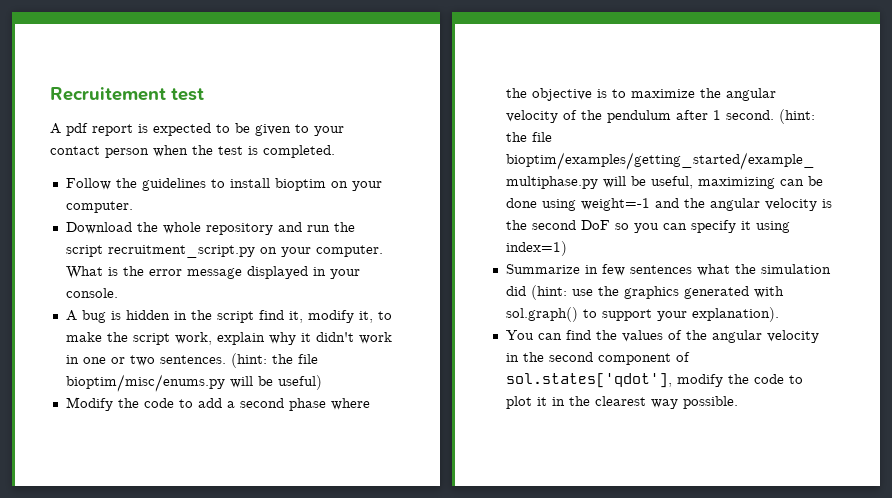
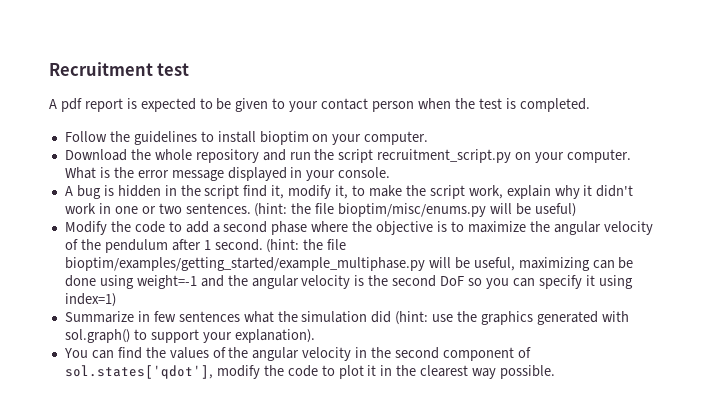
- Recruitement test
+ Recruitment test

